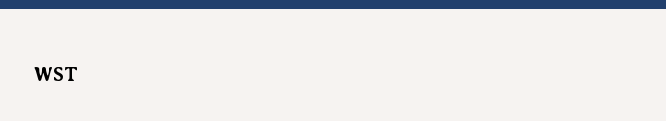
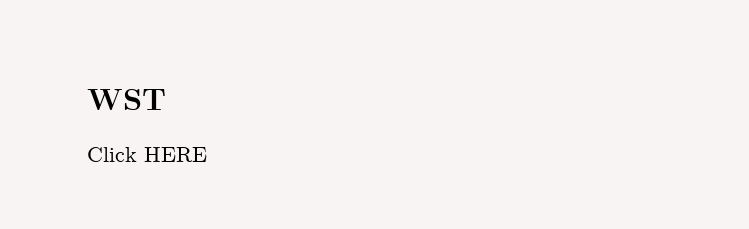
+ Click HERE

